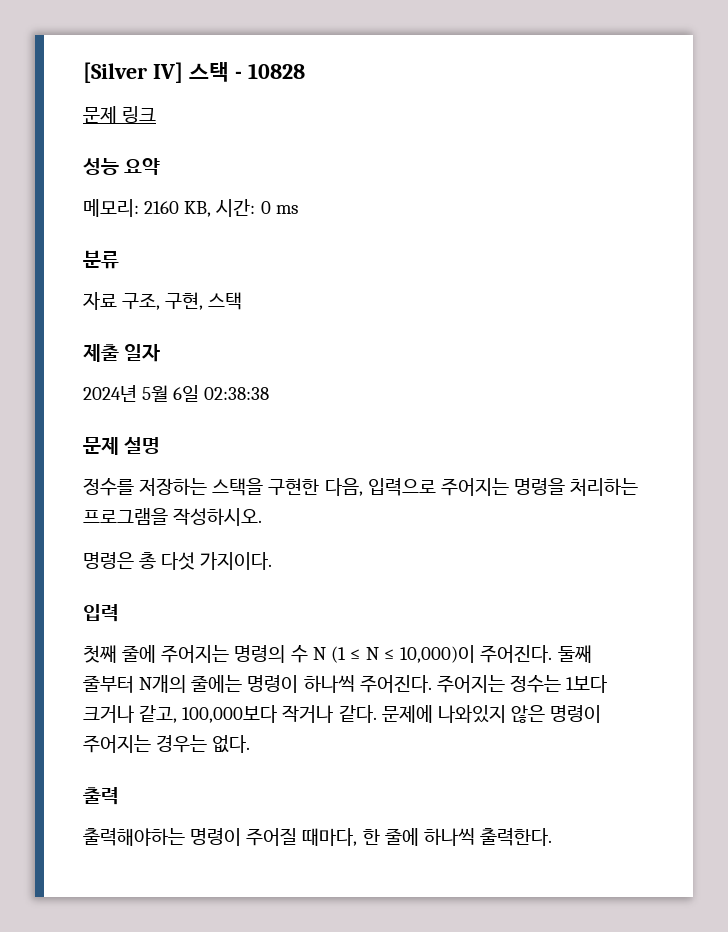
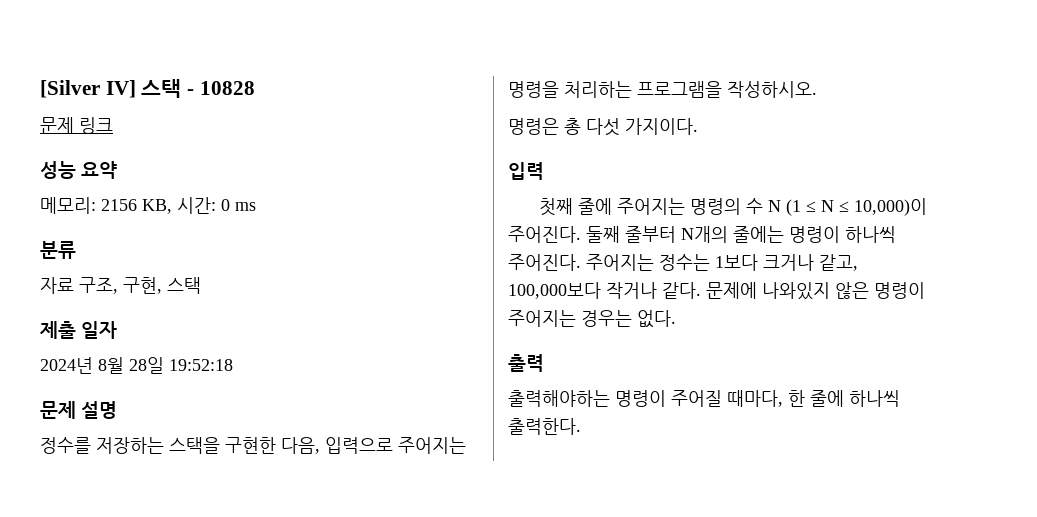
- 메모리: 2160 KB, 시간: 0 ms
+ 메모리: 2156 KB, 시간: 0 ms
- 2024년 5월 6일 02:38:38
+ 2024년 8월 28일 19:52:18

